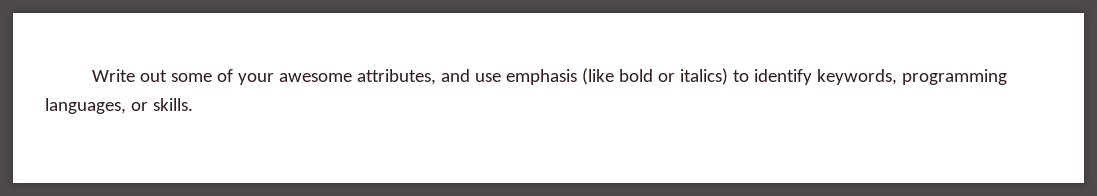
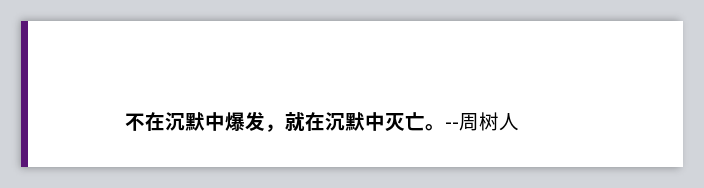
- Write out some of your awesome attributes, and use emphasis (like bold or italics) to identify keywords, programming languages, or skills.
+ 不在沉默中爆发，就在沉默中灭亡。--周树人

